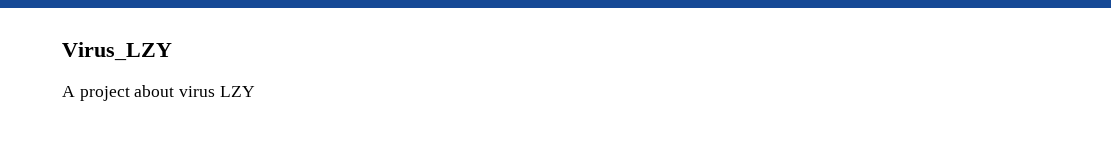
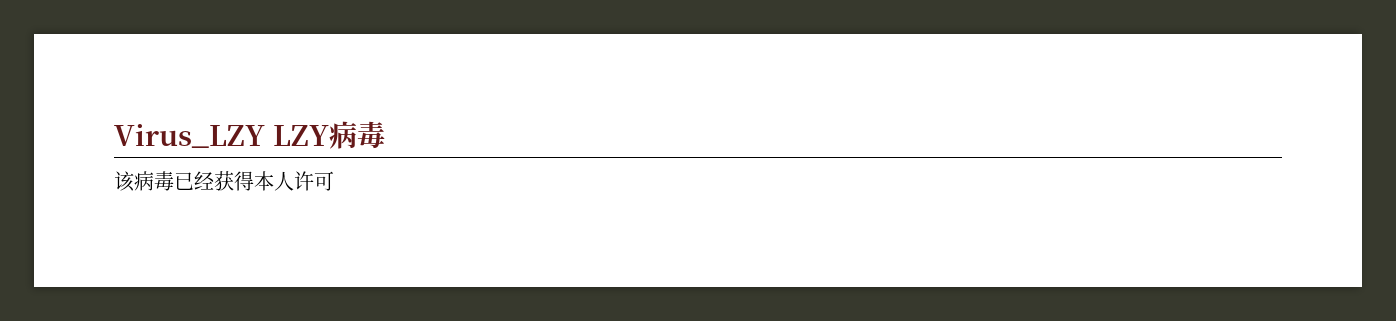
- Virus_LZY
- A project about virus LZY
+ Virus_LZY LZY病毒
+ 该病毒已经获得本人许可

